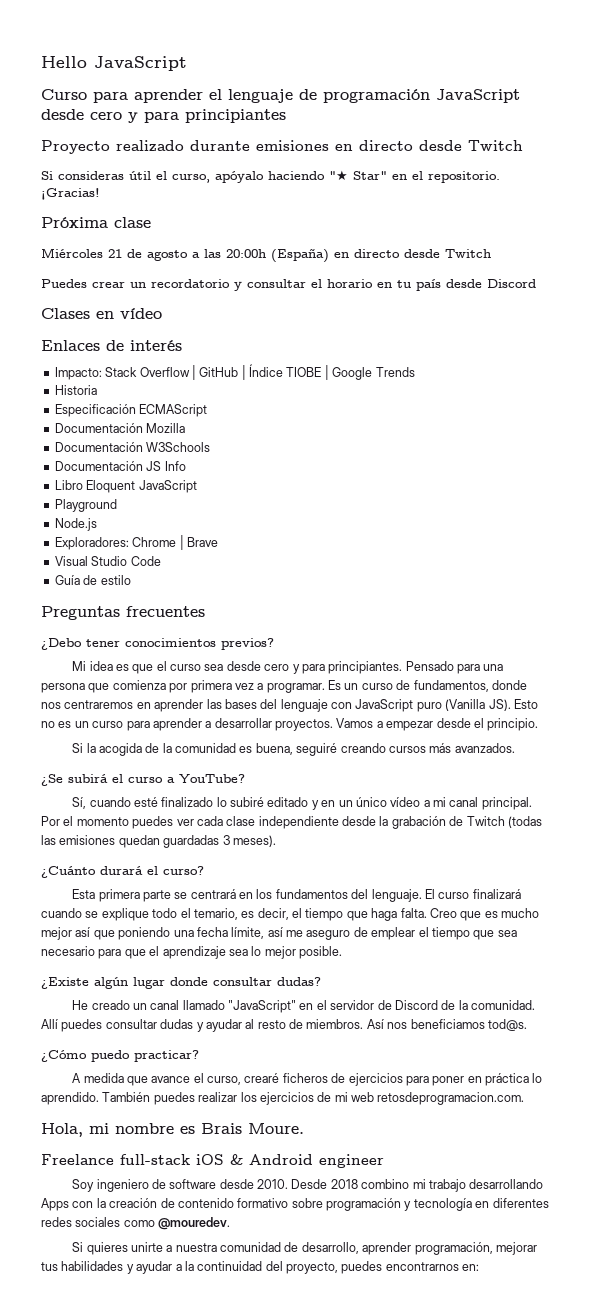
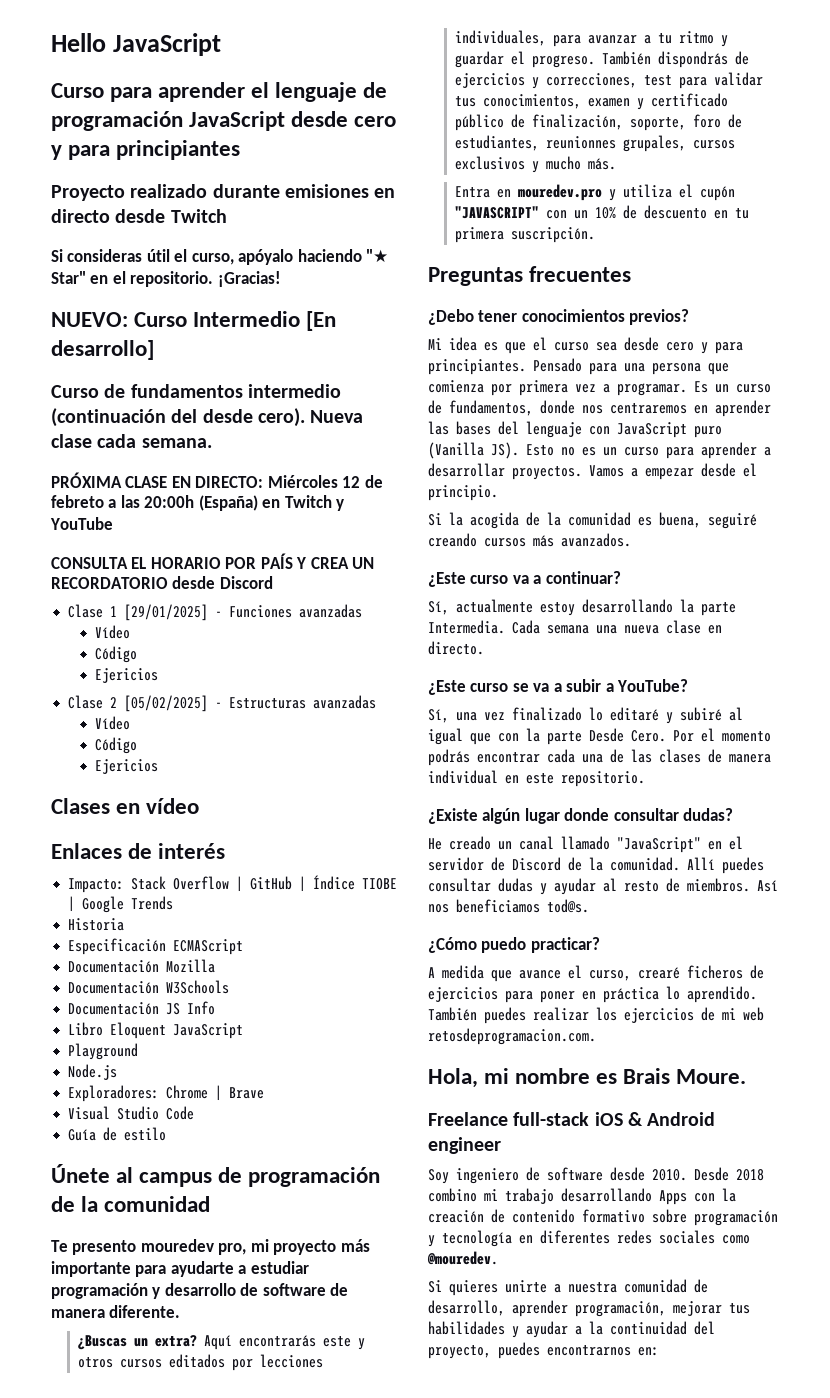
- Próxima clase
- Miércoles 21 de agosto a las 20:00h (España) en directo desde Twitch
- Puedes crear un recordatorio y consultar el horario en tu país desde Discord
+ NUEVO: Curso Intermedio [En desarrollo]
+ Curso de fundamentos intermedio (continuación del desde cero). Nueva clase cada semana.
+ PRÓXIMA CLASE EN DIRECTO: Miércoles 12 de febreto a las 20:00h (España) en Twitch y YouTube
+ CONSULTA EL HORARIO POR PAÍS Y CREA UN RECORDATORIO desde Discord
+ Clase 1 [29/01/2025] - Funciones avanzadas
+ Vídeo
+ Código
+ Ejericios
+ Clase 2 [05/02/2025] - Estructuras avanzadas
+ Vídeo
+ Código
+ Ejericios
+ Únete al campus de programación de la comunidad
+ Te presento mouredev pro, mi proyecto más importante para ayudarte a estudiar programación y desarrollo de software de manera diferente.
+ ¿Buscas un extra? Aquí encontrarás este y otros cursos editados por lecciones individuales, para avanzar a tu ritmo y guardar el progreso. También dispondrás de ejercicios y correcciones, test para validar tus conocimientos, examen y certificado público de finalización, soporte, foro de estudiantes, reunionnes grupales, cursos exclusivos y mucho más.
+ Entra en mouredev.pro y utiliza el cupón "JAVASCRIPT" con un 10% de descuento en tu primera suscripción.
- ¿Se subirá el curso a YouTube?
- Sí, cuando esté finalizado lo subiré editado y en un único vídeo a mi canal principal. Por el momento puedes ver cada clase independiente desde la grabación de Twitch (todas las emisiones quedan guardadas 3 meses).
- ¿Cuánto durará el curso?
- Esta primera parte se centrará en los fundamentos del lenguaje. El curso finalizará cuando se explique todo el temario, es decir, el tiempo que haga falta. Creo que es mucho mejor así que poniendo una fecha límite, así me aseguro de emplear el tiempo que sea necesario para que el aprendizaje sea lo mejor posible.
+ ¿Este curso va a continuar?
+ Sí, actualmente estoy desarrollando la parte Intermedia. Cada semana una nueva clase en directo.
+ ¿Este curso se va a subir a YouTube?
+ Sí, una vez finalizado lo editaré y subiré al igual que con la parte Desde Cero. Por el momento podrás encontrar cada una de las clases de manera individual en este repositorio.

